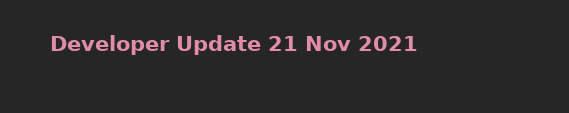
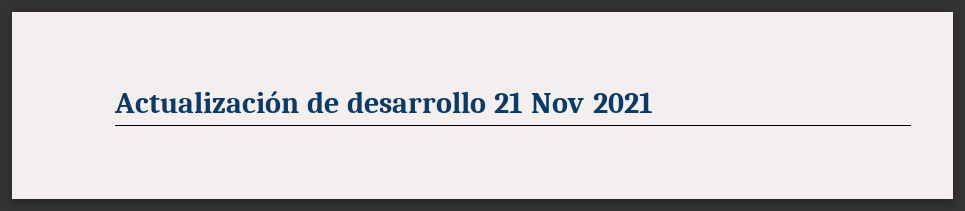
- Developer Update 21 Nov 2021
+ Actualización de desarrollo 21 Nov 2021

